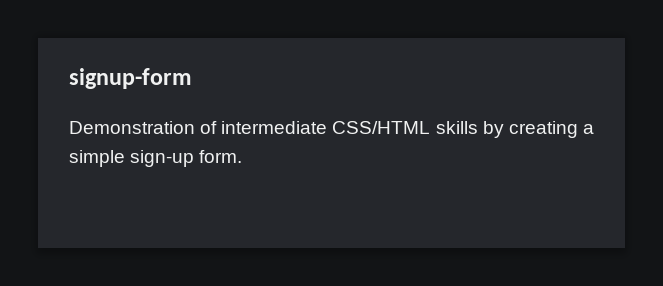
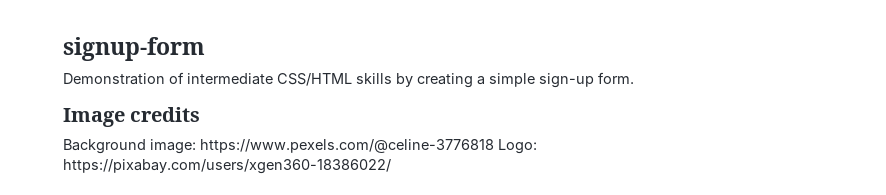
+ Image credits
+ Background image: https://www.pexels.com/@celine-3776818 Logo: https://pixabay.com/users/xgen360-18386022/

